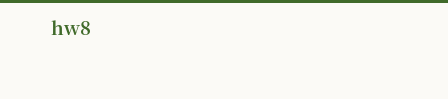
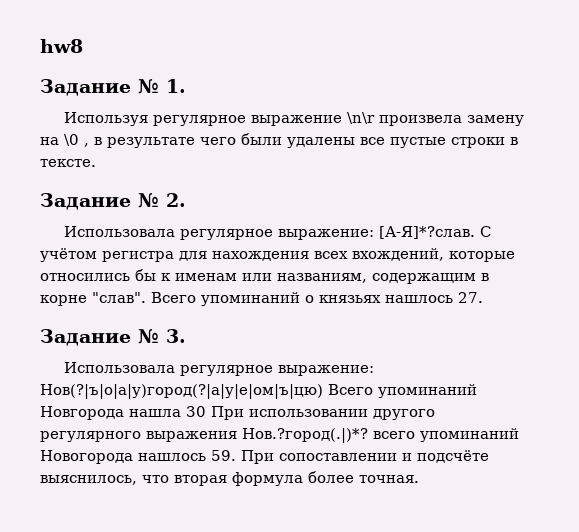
+ Задание № 1.
+ Используя регулярное выражение \n\r произвела замену на \0 , в результате чего были удалены все пустые строки в тексте.
+ Задание № 2.
+ Использовала регулярное выражение: [А-Я]*?слав. С учётом регистра для нахождения всех вхождений, которые относились бы к именам или названиям, содержащим в корне "слав". Всего упоминаний о князьях нашлось 27.
+ Задание № 3.
+ Использовала регулярное выражение: Нов(?|ъ|о|а|у)город(?|а|у|е|ом|ъ|цю) Всего упоминаний Новгорода нашла 30 При использовании другого регулярного выражения Нов.?город(.|)*? всего упоминаний Новогорода нашлось 59. При сопоставлении и подсчёте выяснилось, что вторая формула более точная.

